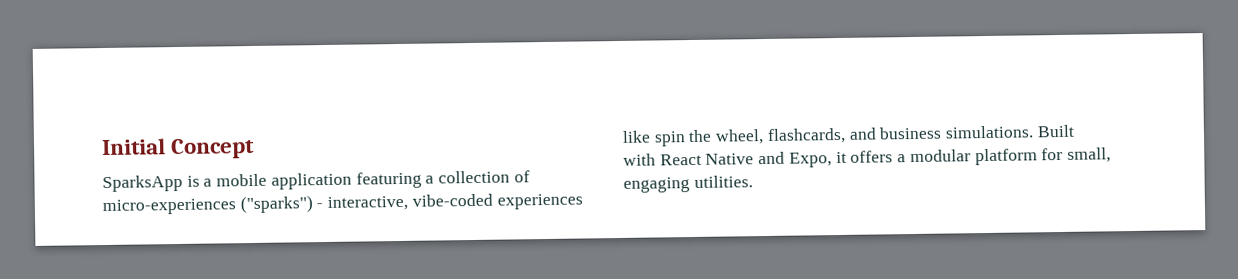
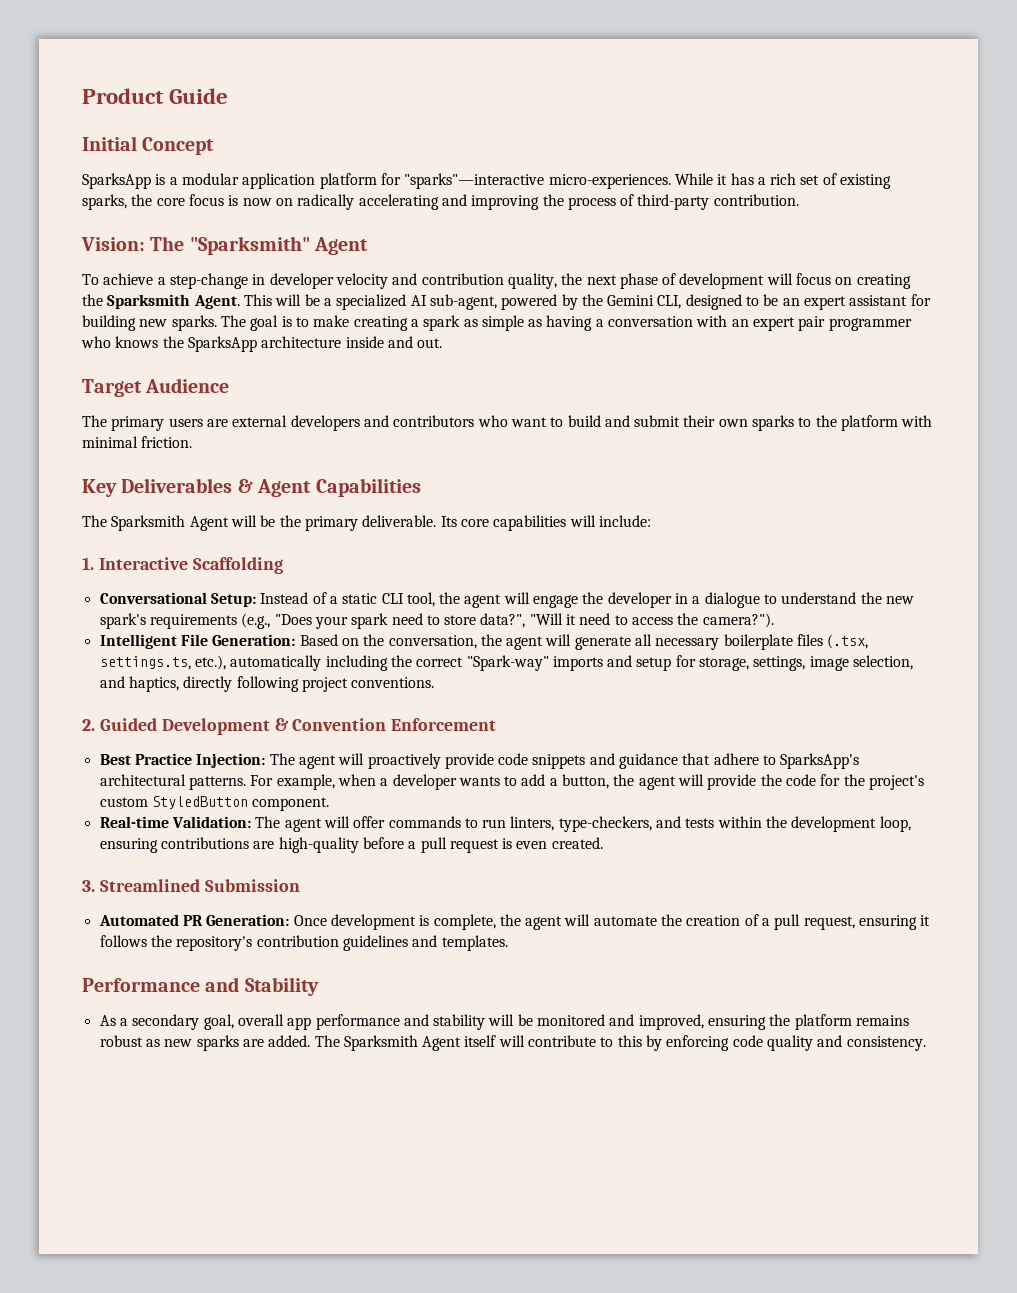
+ Product Guide
- SparksApp is a mobile application featuring a collection of micro-experiences ("sparks") - interactive, vibe-coded experiences like spin the wheel, flashcards, and business simulations. Built with React Native and Expo, it offers a modular platform for small, engaging utilities.
+ SparksApp is a modular application platform for "sparks"—interactive micro-experiences. While it has a rich set of existing sparks, the core focus is now on radically accelerating and improving the process of third-party contribution.
+ Vision: The "Sparksmith" Agent
+ To achieve a step-change in developer velocity and contribution quality, the next phase of development will focus on creating the Sparksmith Agent. This will be a specialized AI sub-agent, powered by the Gemini CLI, designed to be an expert assistant for building new sparks. The goal is to make creating a spark as simple as having a conversation with an expert pair programmer who knows the SparksApp architecture inside and out.
+ Target Audience
+ The primary users are external developers and contributors who want to build and submit their own sparks to the platform with minimal friction.
+ Key Deliverables & Agent Capabilities
+ The Sparksmith Agent will be the primary deliverable. Its core capabilities will include:
+ 1. Interactive Scaffolding
+ Conversational Setup: Instead of a static CLI tool, the agent will engage the developer in a dialogue to understand the new spark's requirements (e.g., "Does your spark need to store data?", "Will it need to access the camera?").
+ Intelligent File Generation: Based on the conversation, the agent will generate all necessary boilerplate files (.tsx, settings.ts, etc.), automatically including the correct "Spark-way" imports and setup for storage, settings, image selection, and haptics, directly following project conventions.
+ 2. Guided Development & Convention Enforcement
+ Best Practice Injection: The agent will proactively provide code snippets and guidance that adhere to SparksApp's architectural patterns. For example, when a developer wants to add a button, the agent will provide the code for the project's custom StyledButton component.
+ Real-time Validation: The agent will offer commands to run linters, type-checkers, and tests within the development loop, ensuring contributions are high-quality before a pull request is even created.
+ 3. Streamlined Submission
+ Automated PR Generation: Once development is complete, the agent will automate the creation of a pull request, ensuring it follows the repository's contribution guidelines and templates.
+ Performance and Stability
+ As a secondary goal, overall app performance and stability will be monitored and improved, ensuring the platform remains robust as new sparks are added. The Sparksmith Agent itself will contribute to this by enforcing code quality and consistency.

